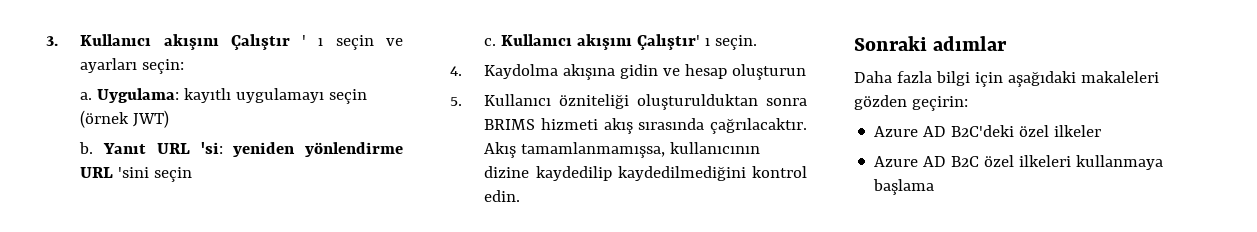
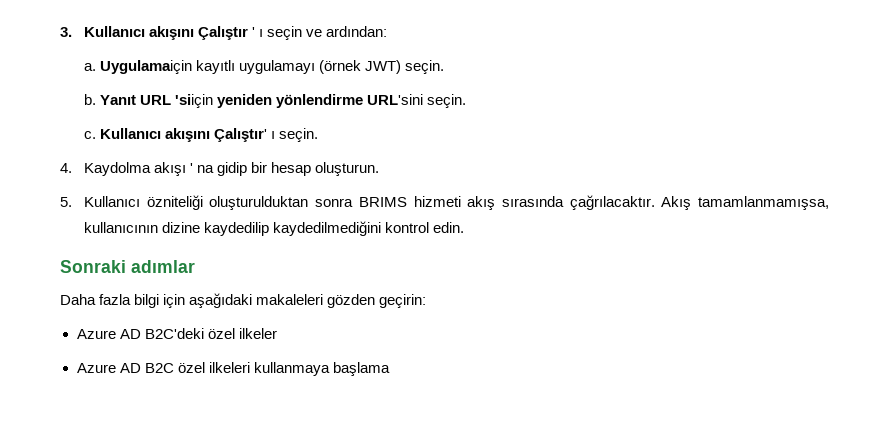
- 3. Kullanıcı akışını Çalıştır ' ı seçin ve ayarları seçin:
+ 3. Kullanıcı akışını Çalıştır ' ı seçin ve ardından:
- Uygulama: kayıtlı uygulamayı seçin (örnek JWT)
+ Uygulamaiçin kayıtlı uygulamayı (örnek JWT) seçin.
- Yanıt URL 'si: yeniden yönlendirme URL 'sini seçin
+ Yanıt URL 'siiçin yeniden yönlendirme URL'sini seçin.
- 4. Kaydolma akışına gidin ve hesap oluşturun
+ 4. Kaydolma akışı ' na gidip bir hesap oluşturun.

